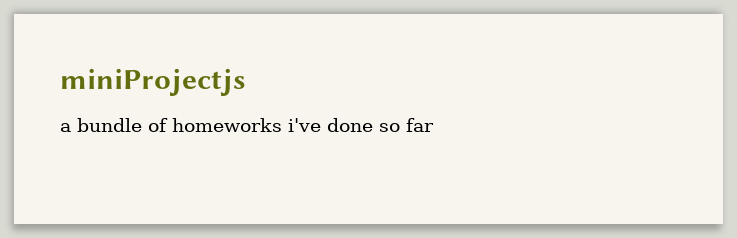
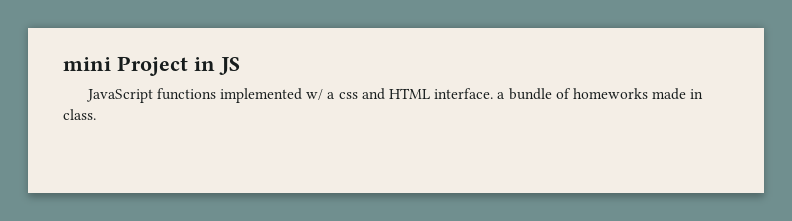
- miniProjectjs
- a bundle of homeworks i've done so far
+ mini Project in JS
+ JavaScript functions implemented w/ a css and HTML interface. a bundle of homeworks made in class.

